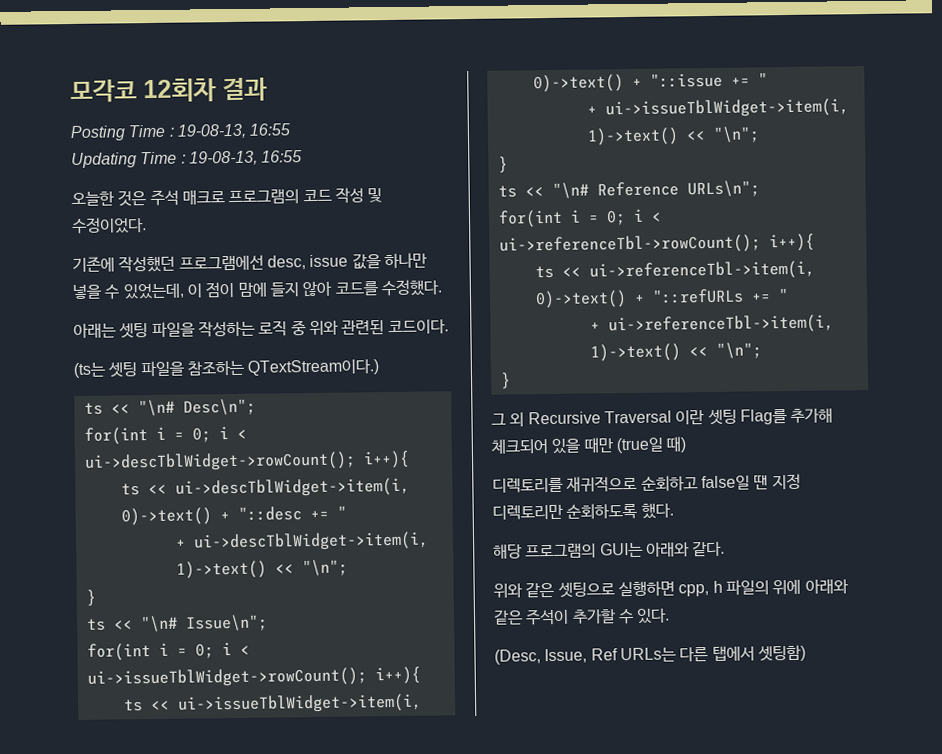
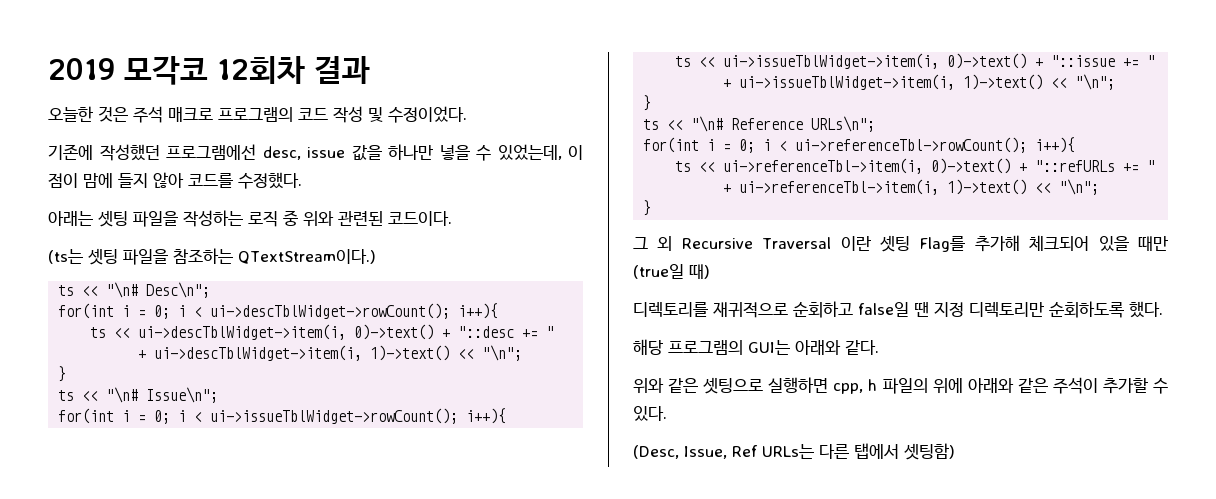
- 모각코 12회차 결과
+ 2019 모각코 12회차 결과
- Posting Time : 19-08-13, 16:55
- Updating Time : 19-08-13, 16:55

